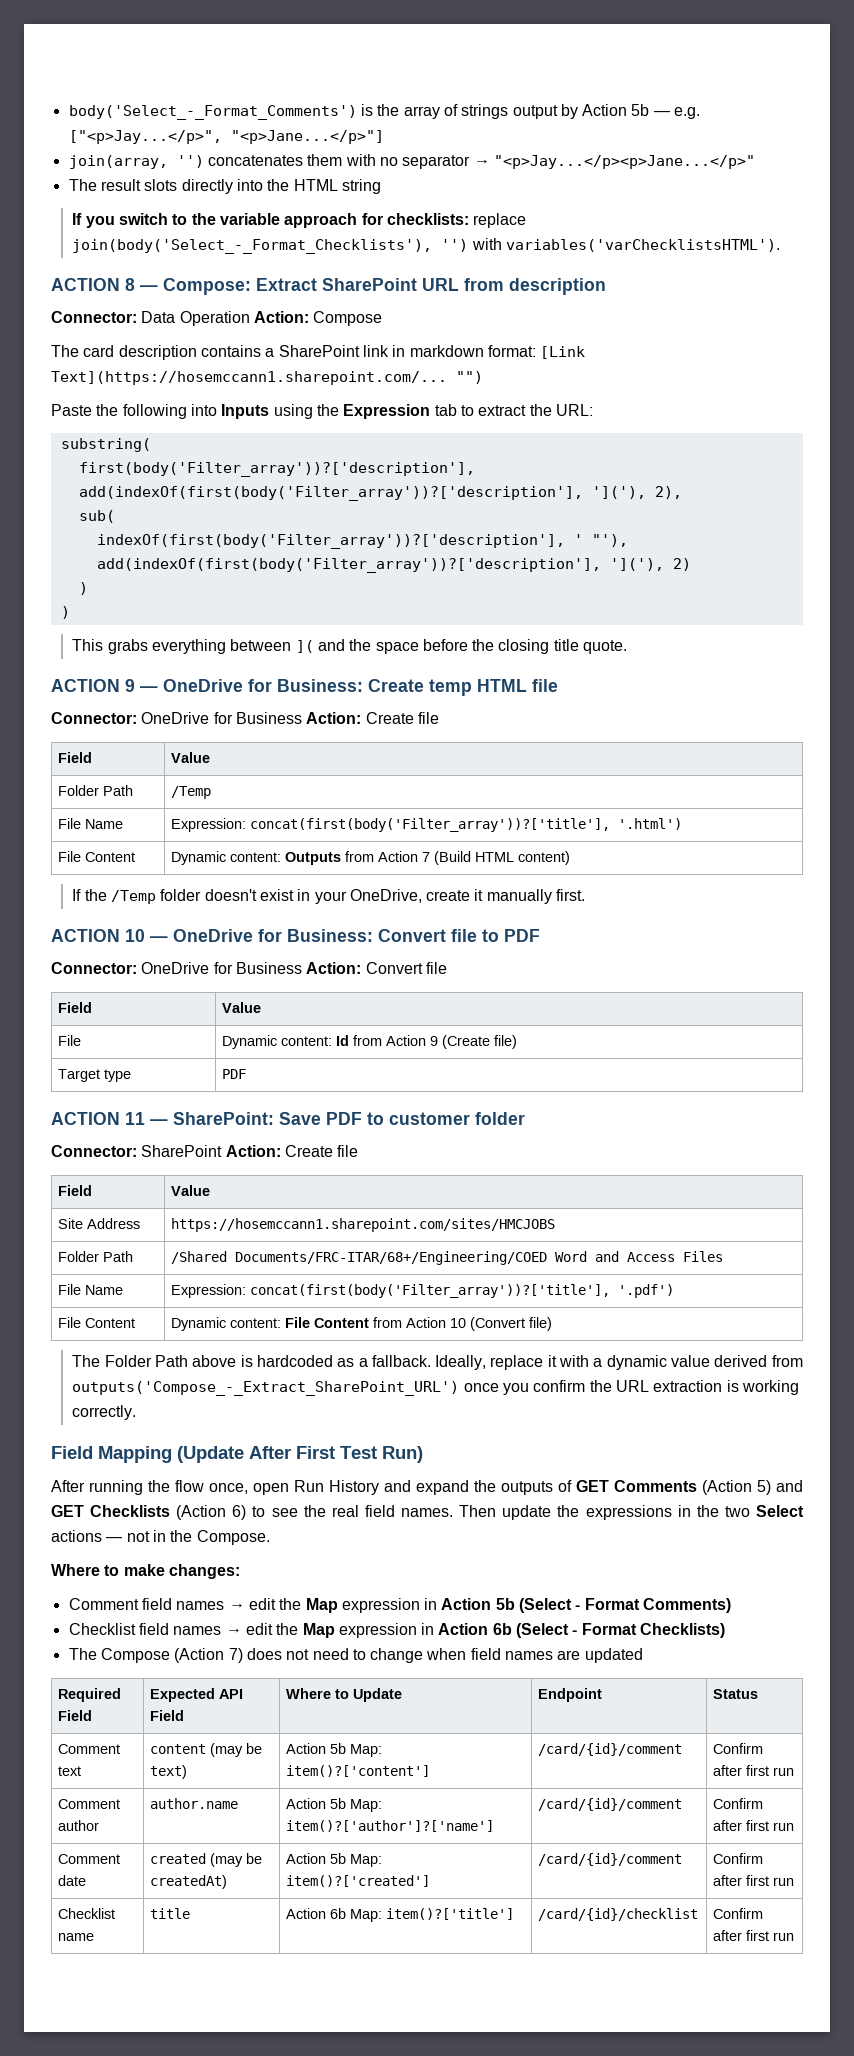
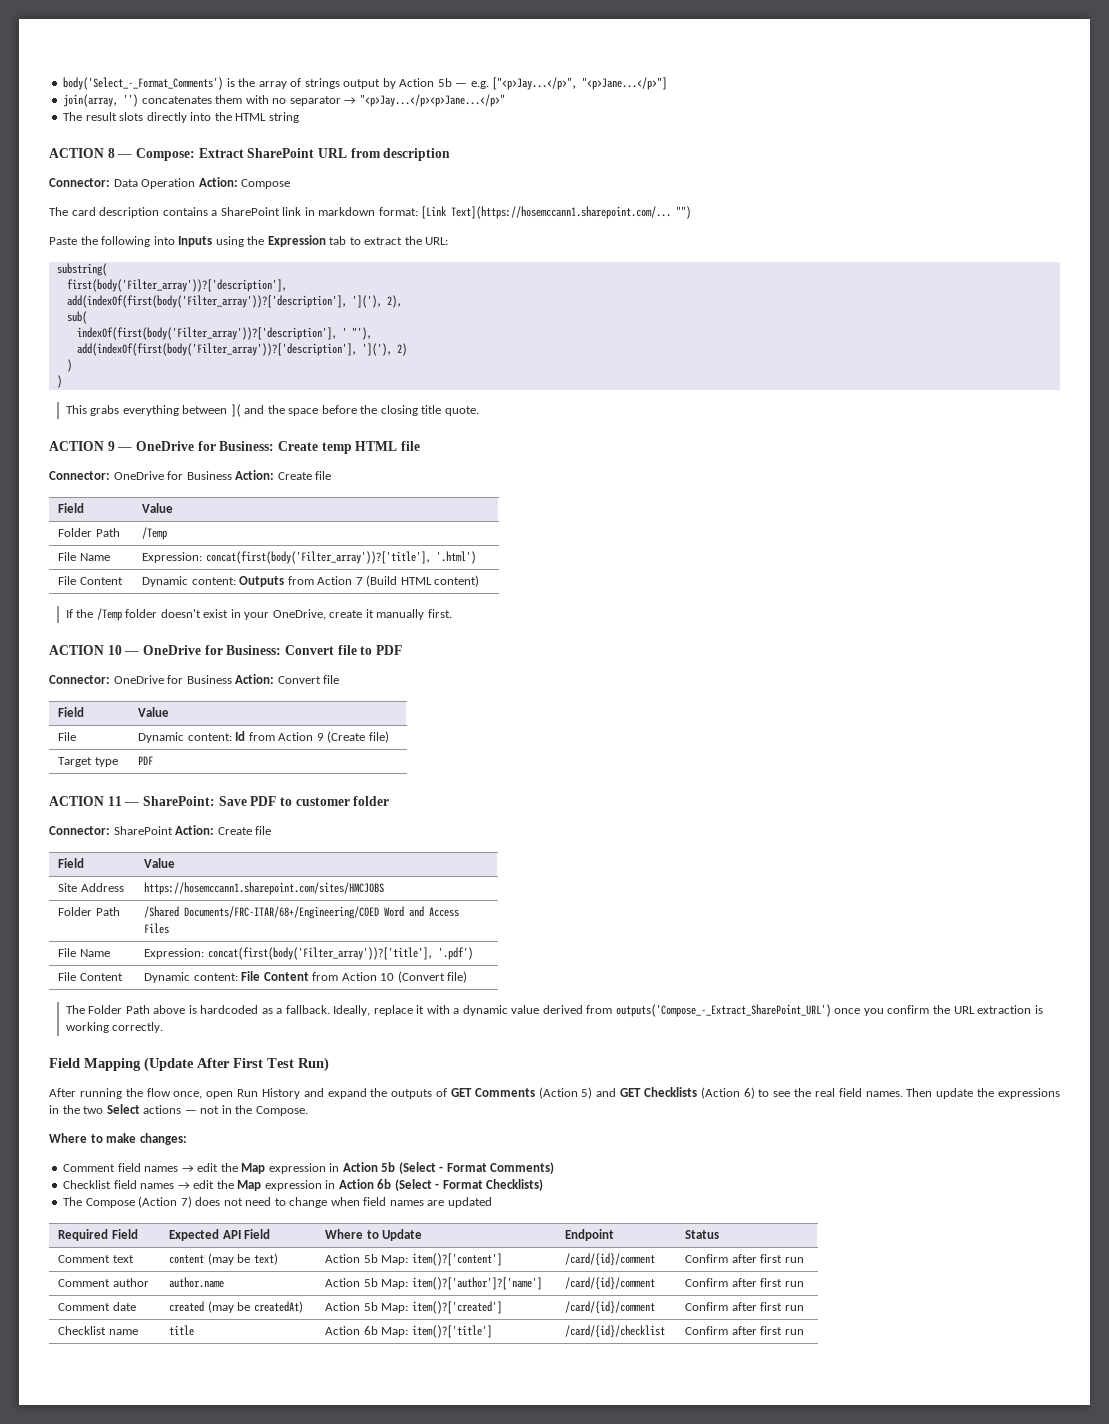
- If you switch to the variable approach for checklists: replace join(body('Select_-_Format_Checklists'), '') with variables('varChecklistsHTML').

